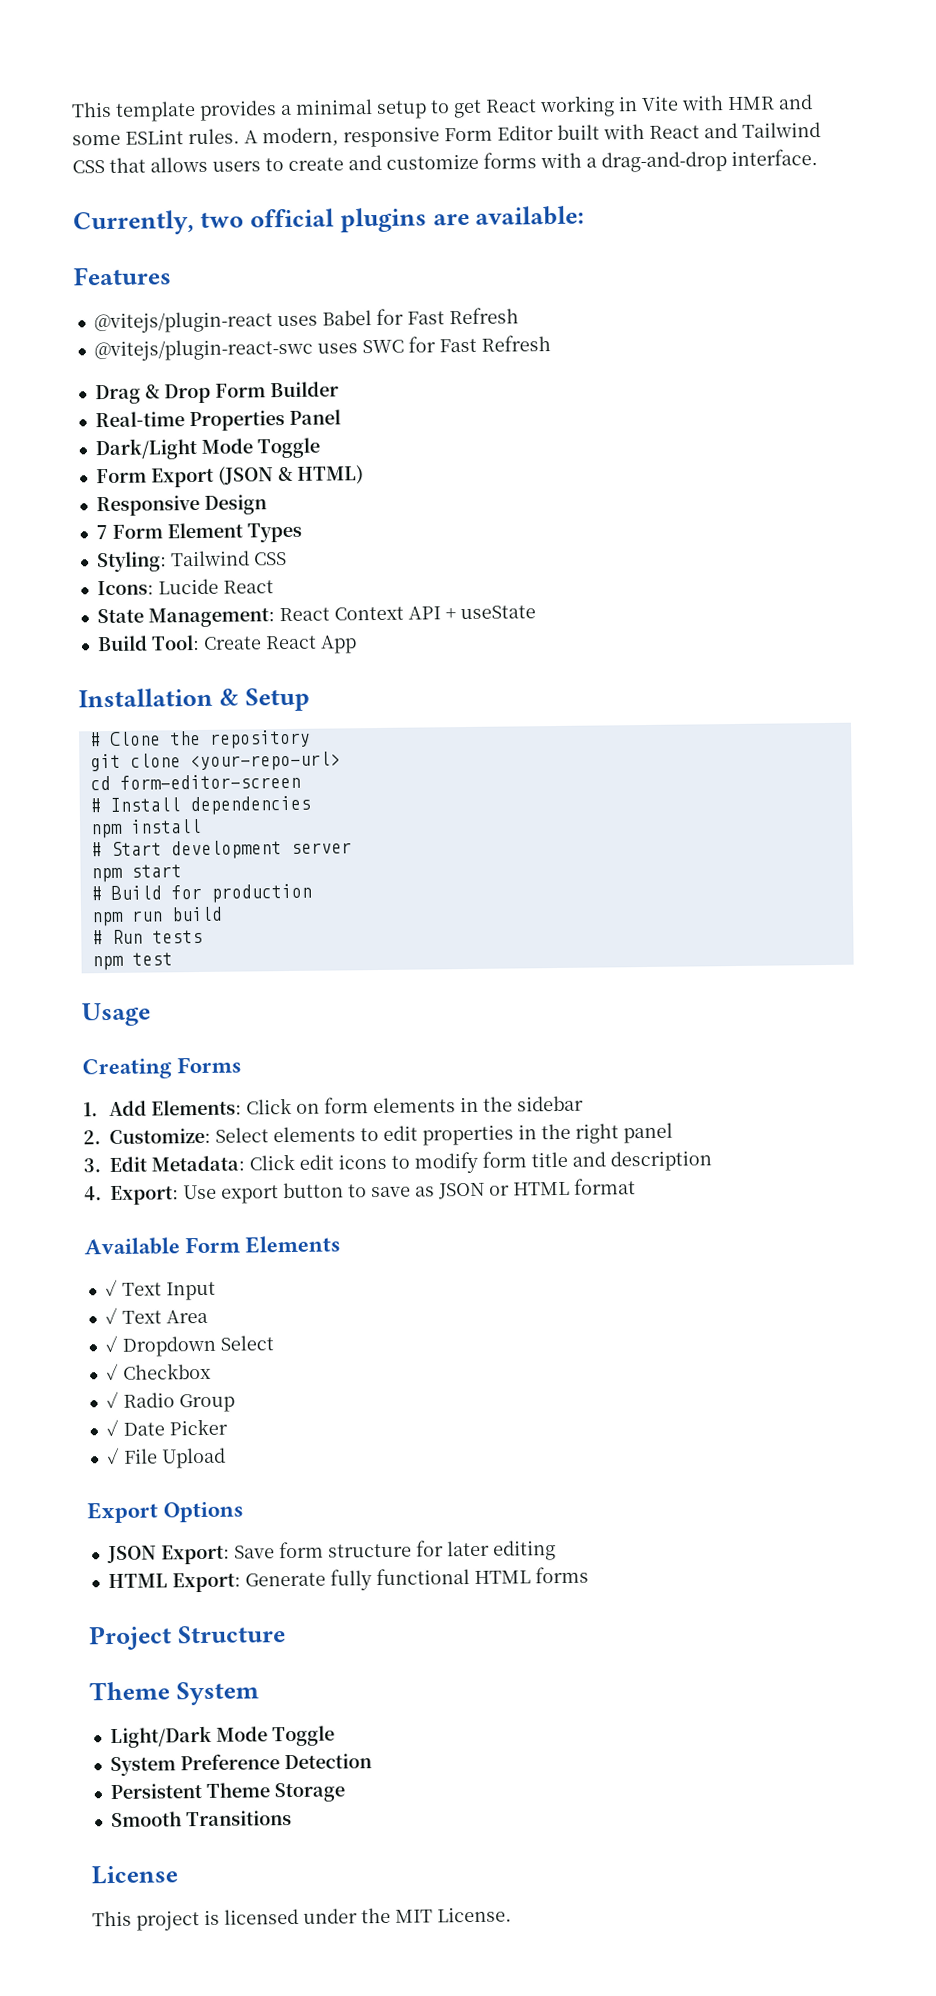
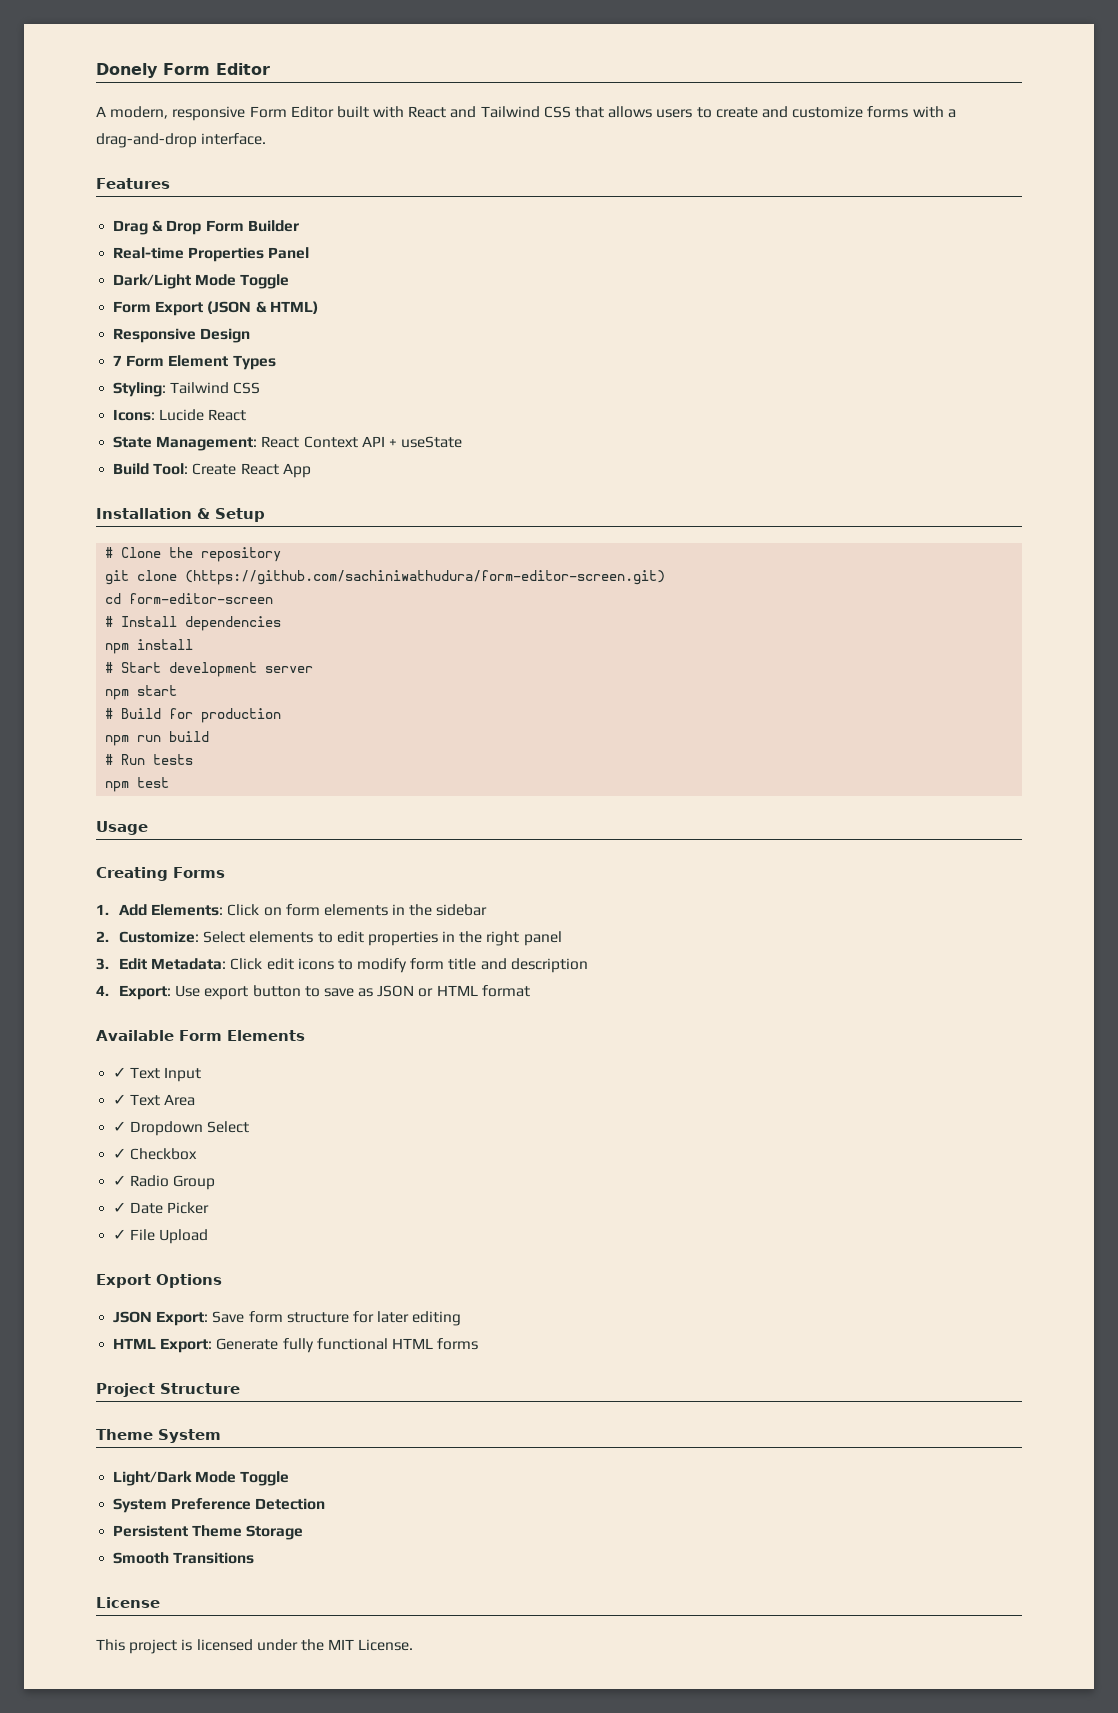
- This template provides a minimal setup to get React working in Vite with HMR and some ESLint rules. A modern, responsive Form Editor built with React and Tailwind CSS that allows users to create and customize forms with a drag-and-drop interface.
+ Donely Form Editor
+ A modern, responsive Form Editor built with React and Tailwind CSS that allows users to create and customize forms with a drag-and-drop interface.
- Currently, two official plugins are available:
  Features
- @vitejs/plugin-react uses Babel for Fast Refresh
- @vitejs/plugin-react-swc uses SWC for Fast Refresh
- git clone <your-repo-url>
+ git clone (https://github.com/sachiniwathudura/form-editor-screen.git)

